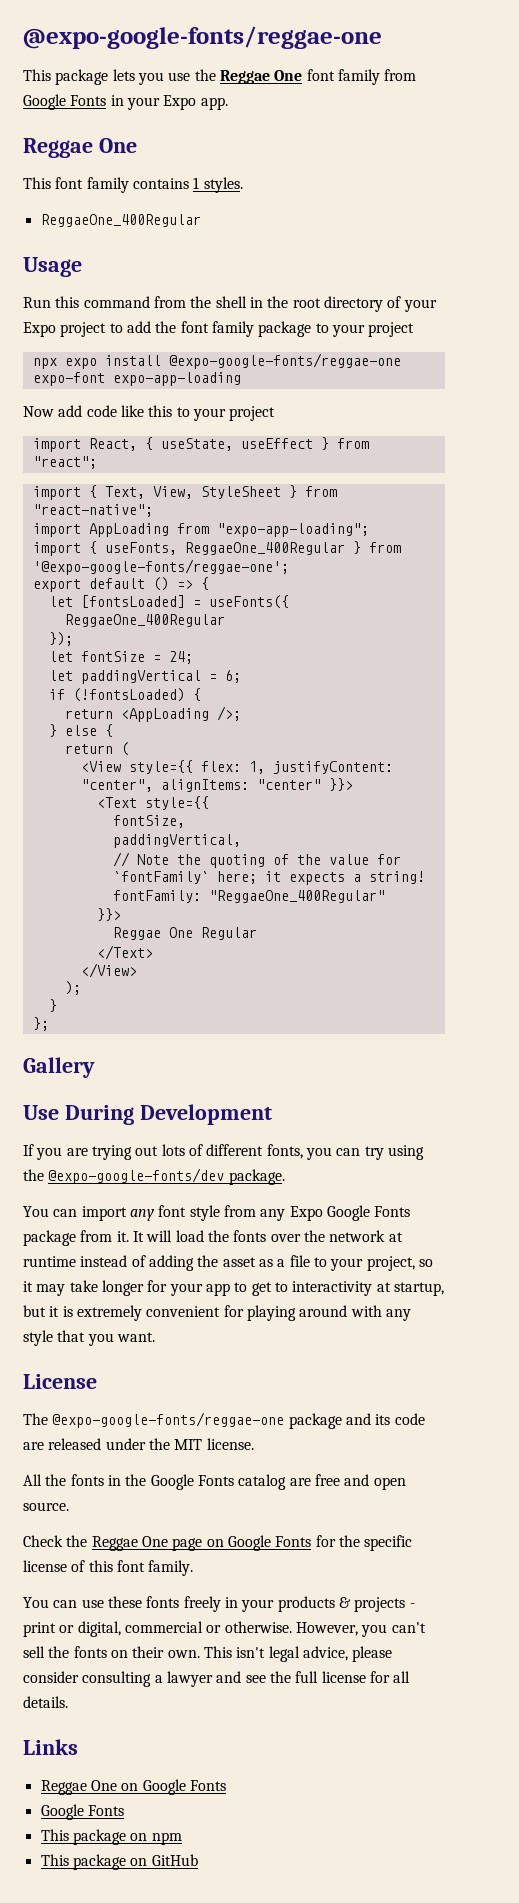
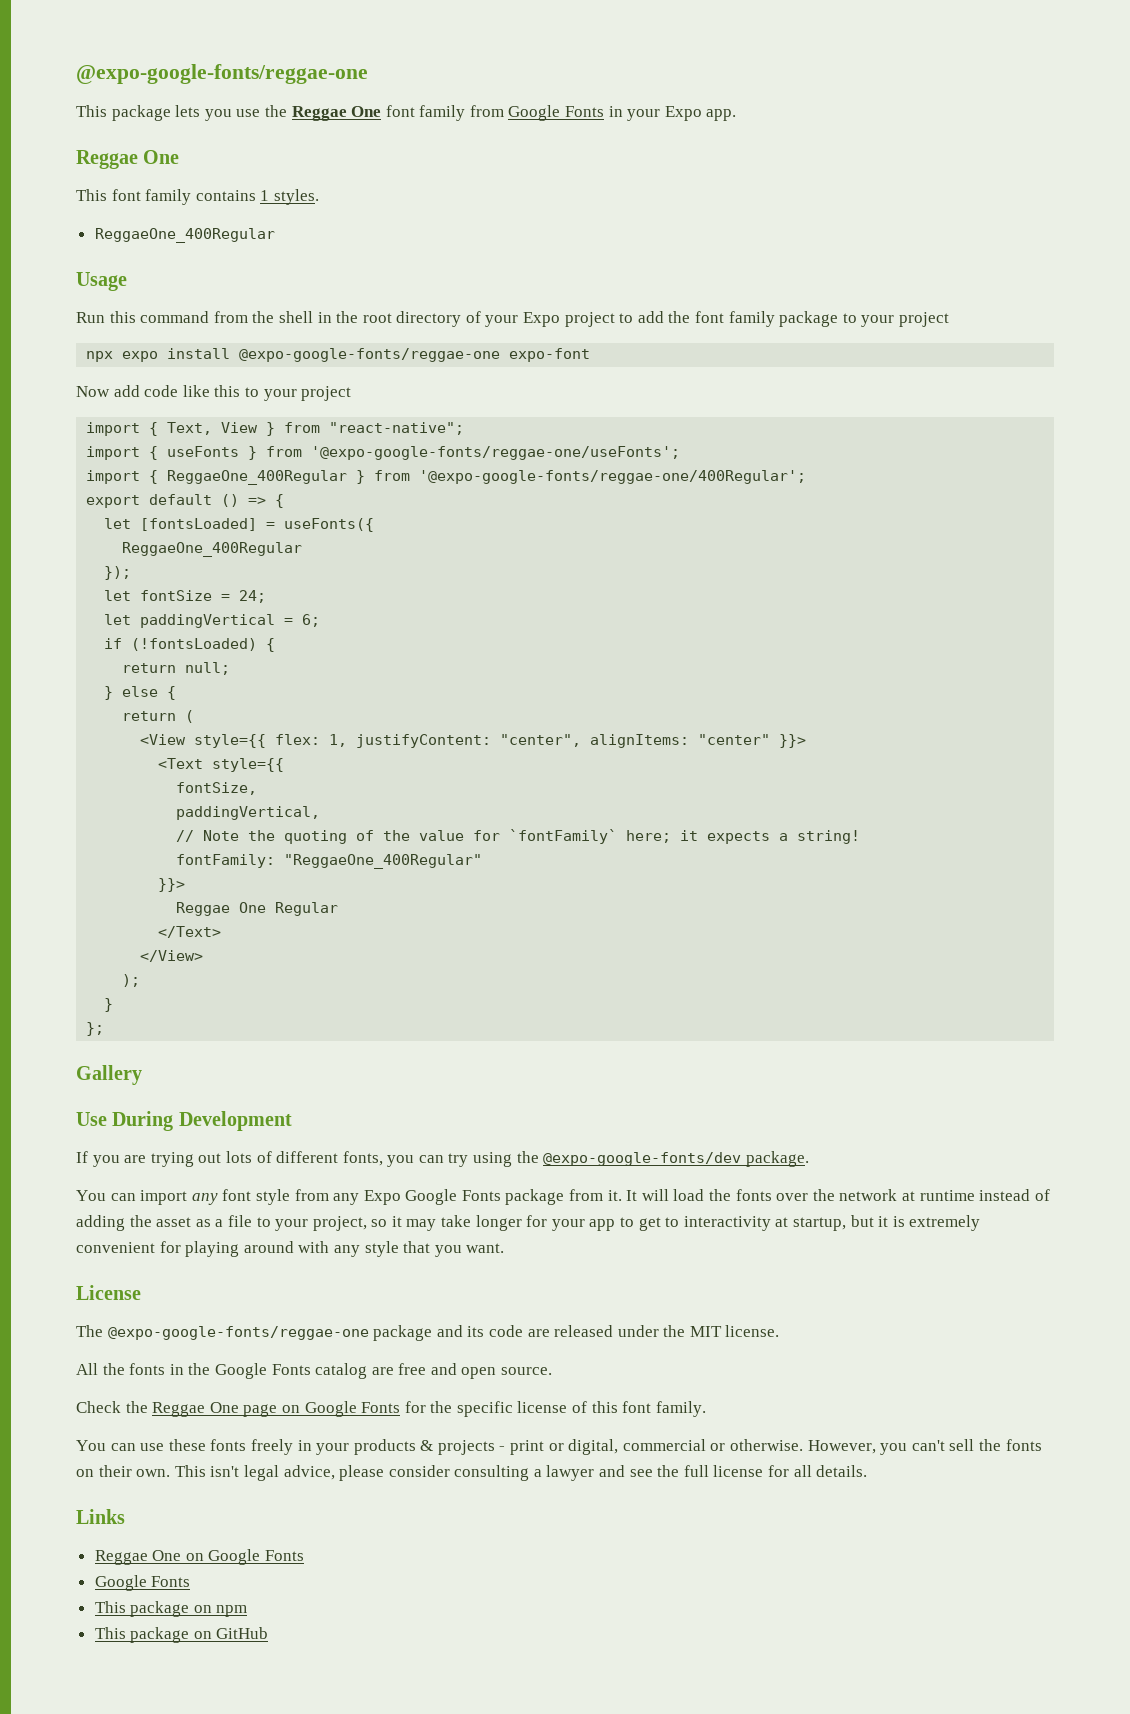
- npx expo install @expo-google-fonts/reggae-one expo-font expo-app-loading
+ npx expo install @expo-google-fonts/reggae-one expo-font
- import React, { useState, useEffect } from "react";
- import { Text, View, StyleSheet } from "react-native";
+ import { Text, View } from "react-native";
- import AppLoading from "expo-app-loading";
- import { useFonts, ReggaeOne_400Regular } from '@expo-google-fonts/reggae-one';
+ import { useFonts } from '@expo-google-fonts/reggae-one/useFonts';
+ import { ReggaeOne_400Regular } from '@expo-google-fonts/reggae-one/400Regular';
- return <AppLoading />;
+ return null;

